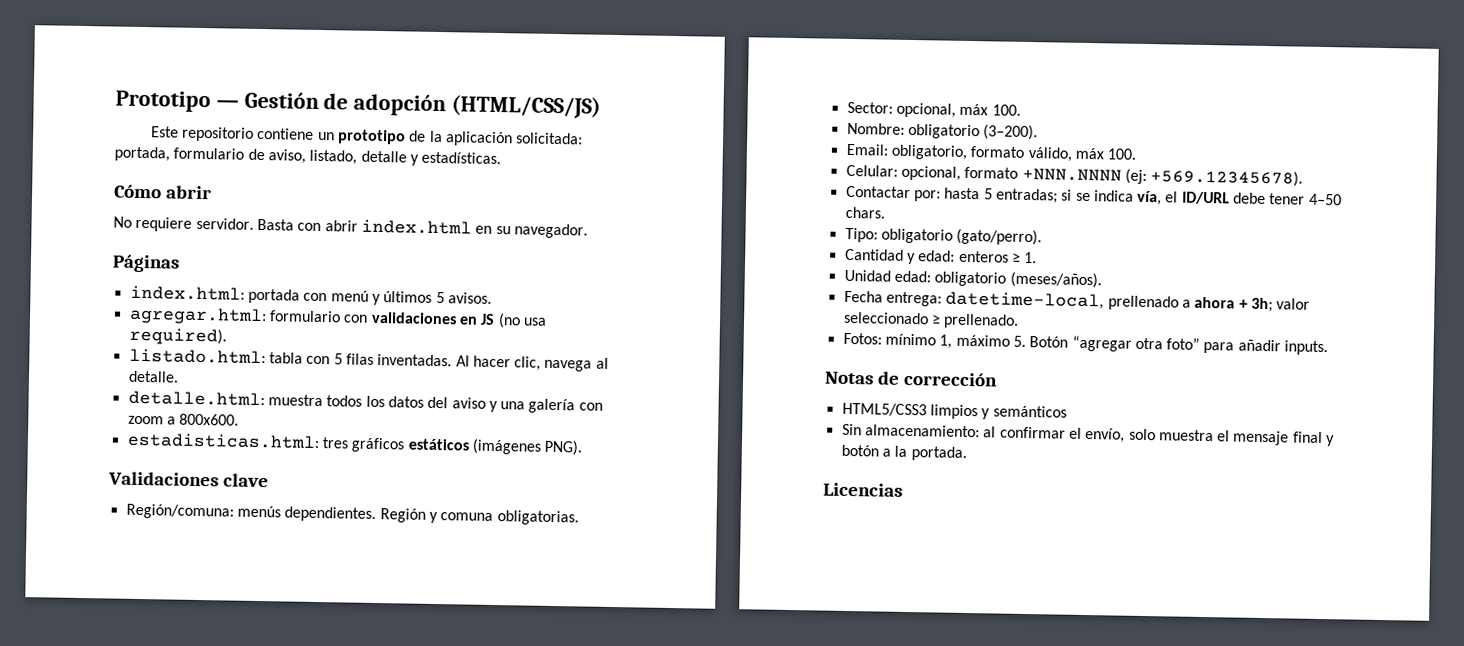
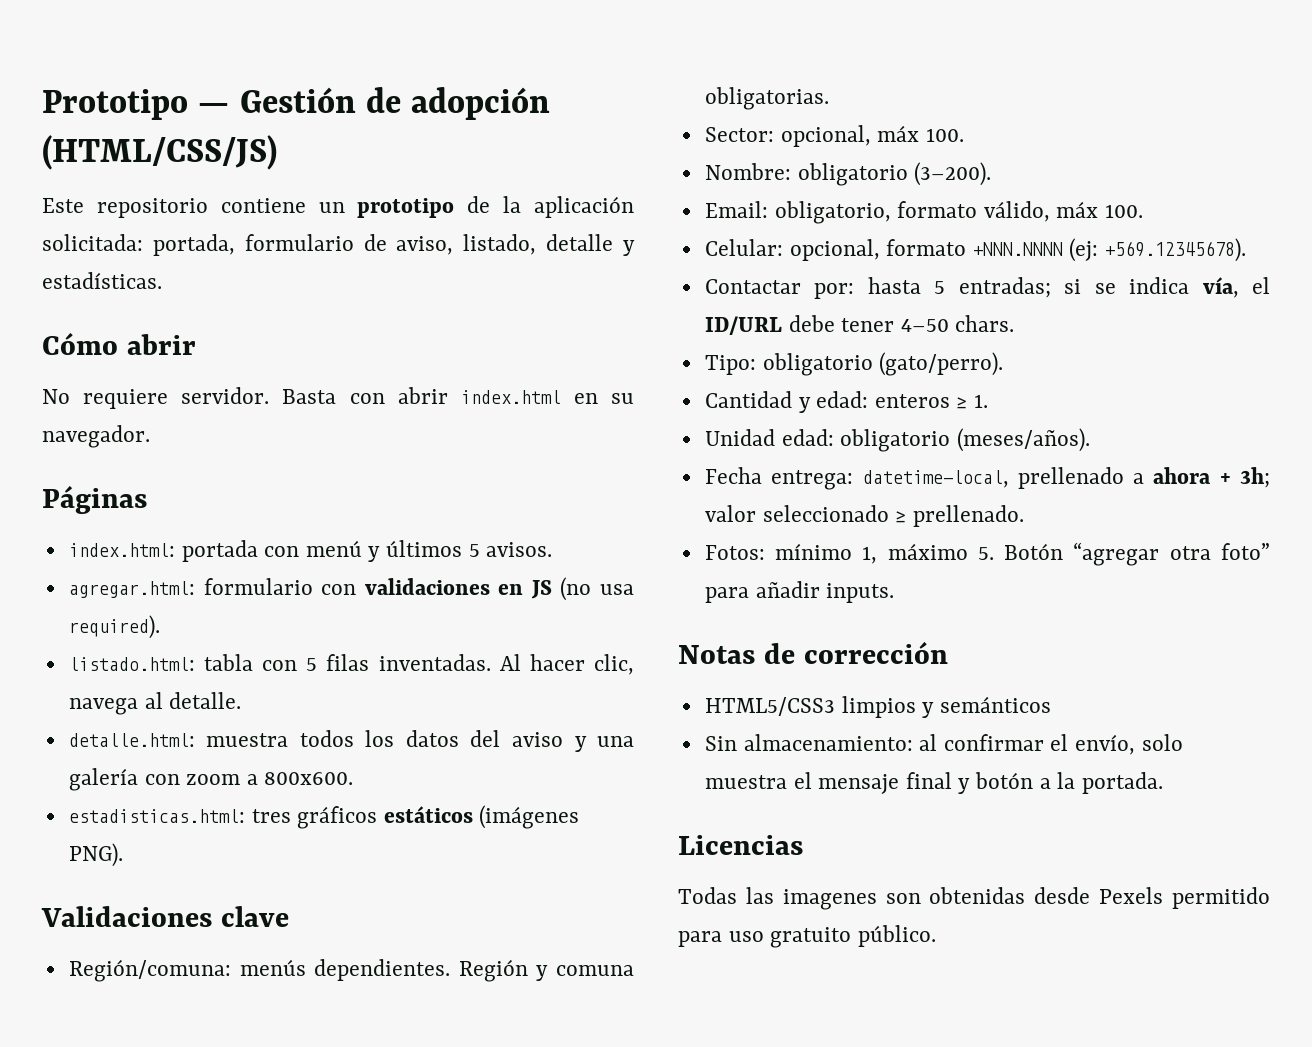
+ Todas las imagenes son obtenidas desde Pexels permitido para uso gratuito público.

